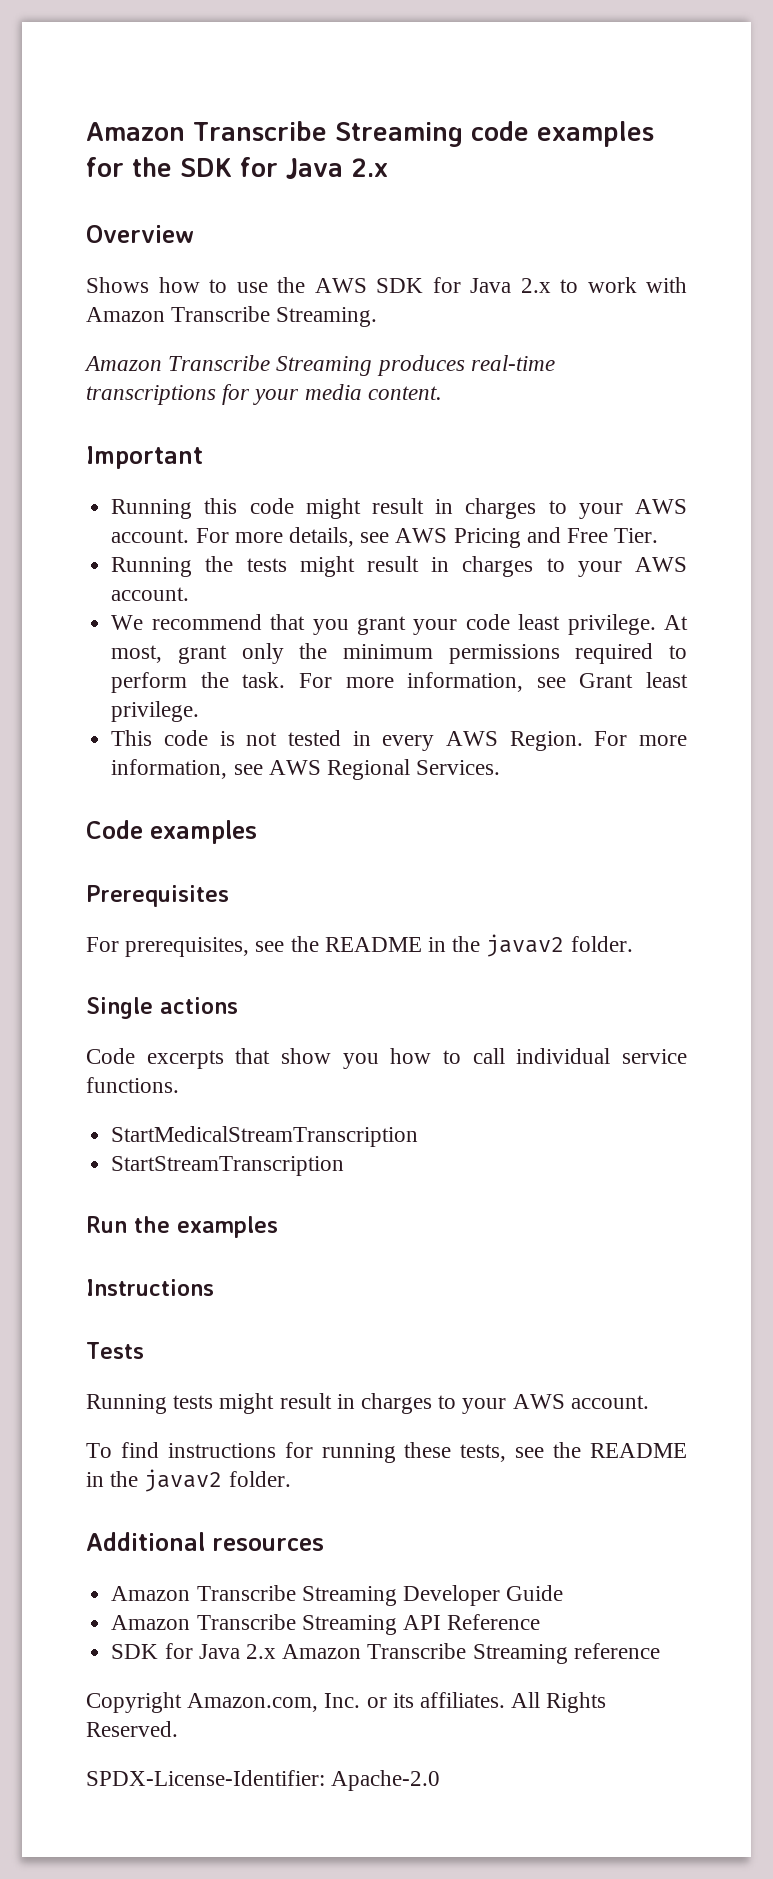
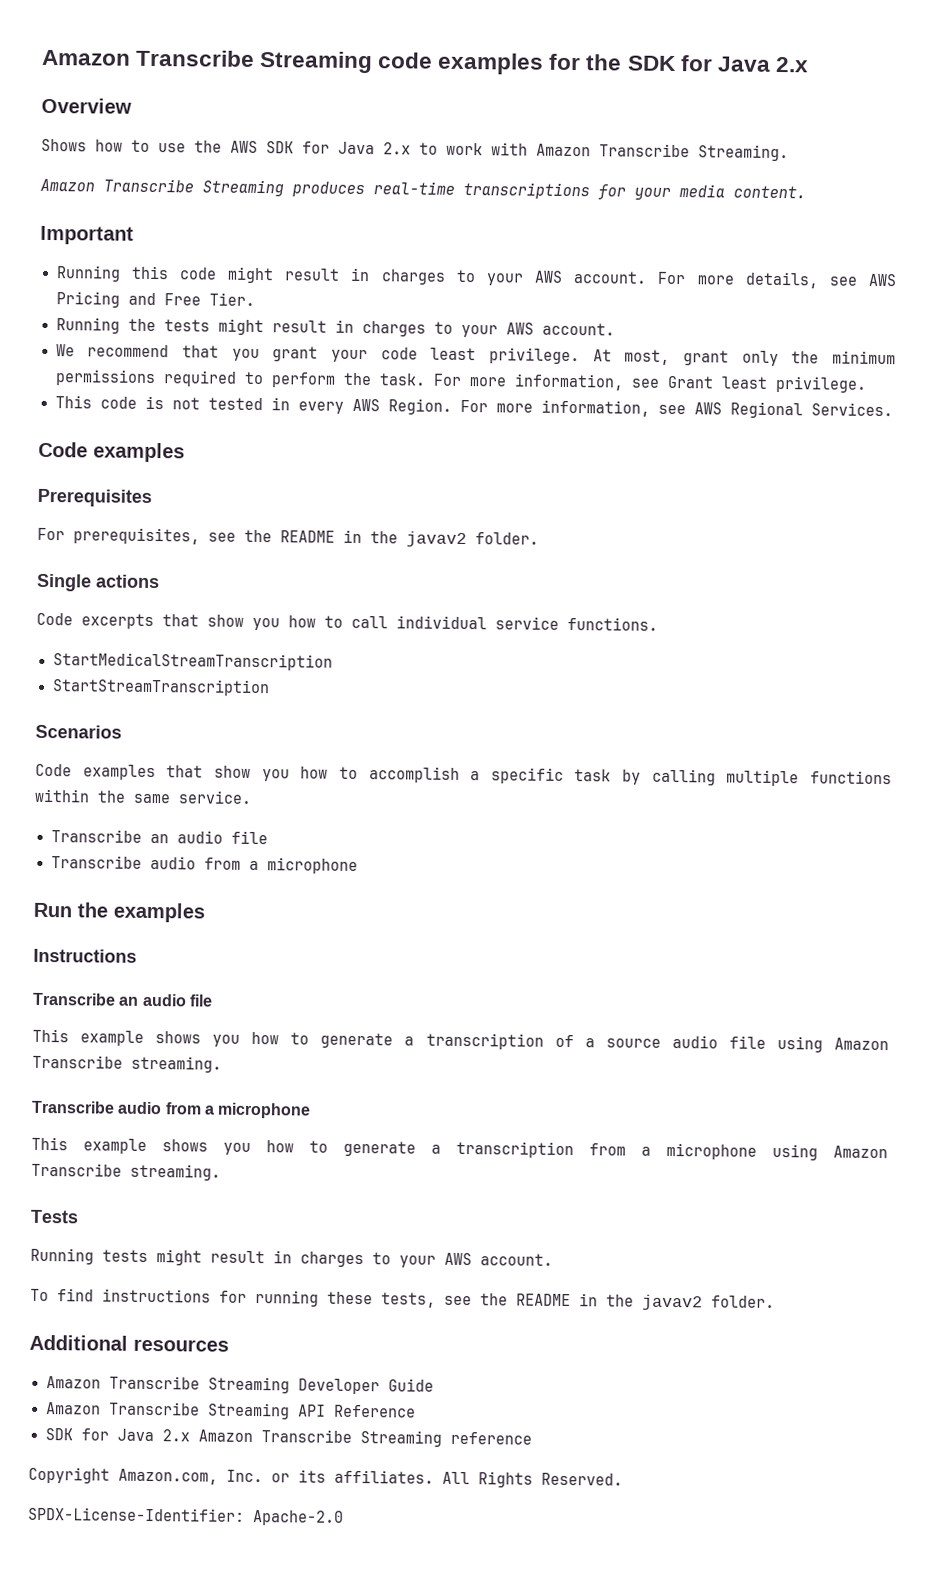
+ Scenarios
+ Code examples that show you how to accomplish a specific task by calling multiple functions within the same service.
+ Transcribe an audio file
+ Transcribe audio from a microphone
  Run the examples
  Instructions
+ Transcribe an audio file
+ This example shows you how to generate a transcription of a source audio file using Amazon Transcribe streaming.
+ Transcribe audio from a microphone
+ This example shows you how to generate a transcription from a microphone using Amazon Transcribe streaming.

